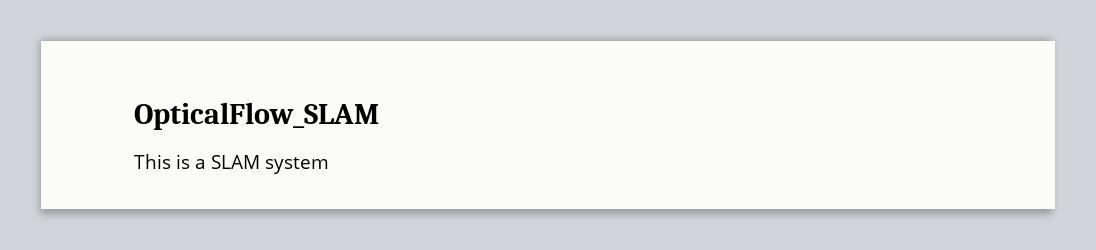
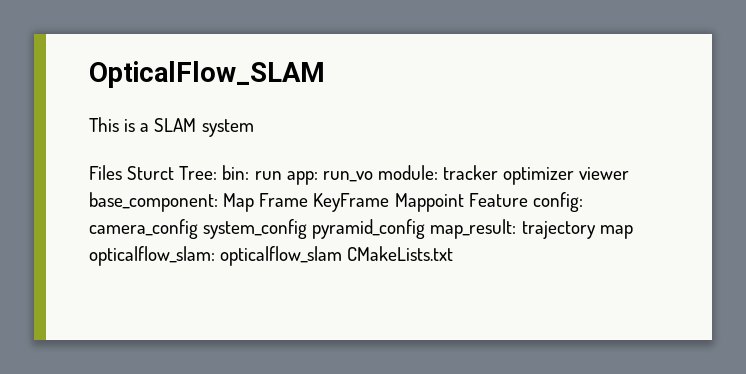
+ Files Sturct Tree: bin: run app: run_vo module: tracker optimizer viewer base_component: Map Frame KeyFrame Mappoint Feature config: camera_config system_config pyramid_config map_result: trajectory map opticalflow_slam: opticalflow_slam CMakeLists.txt

